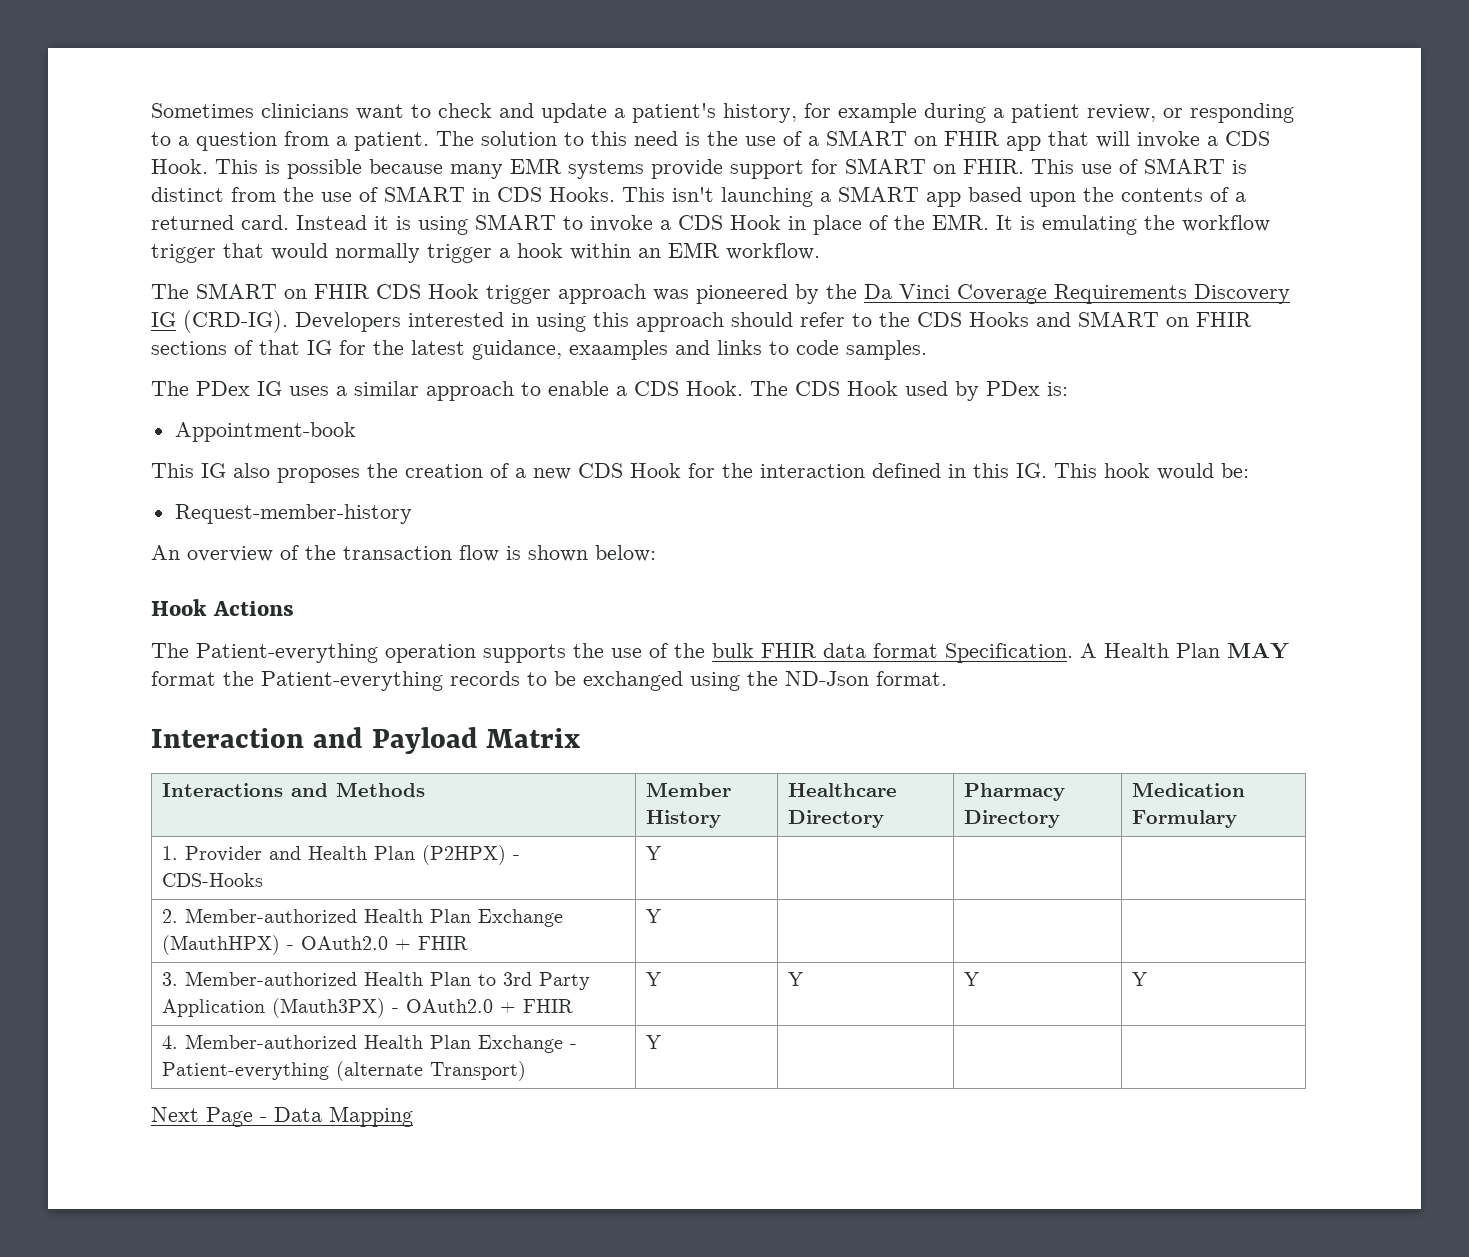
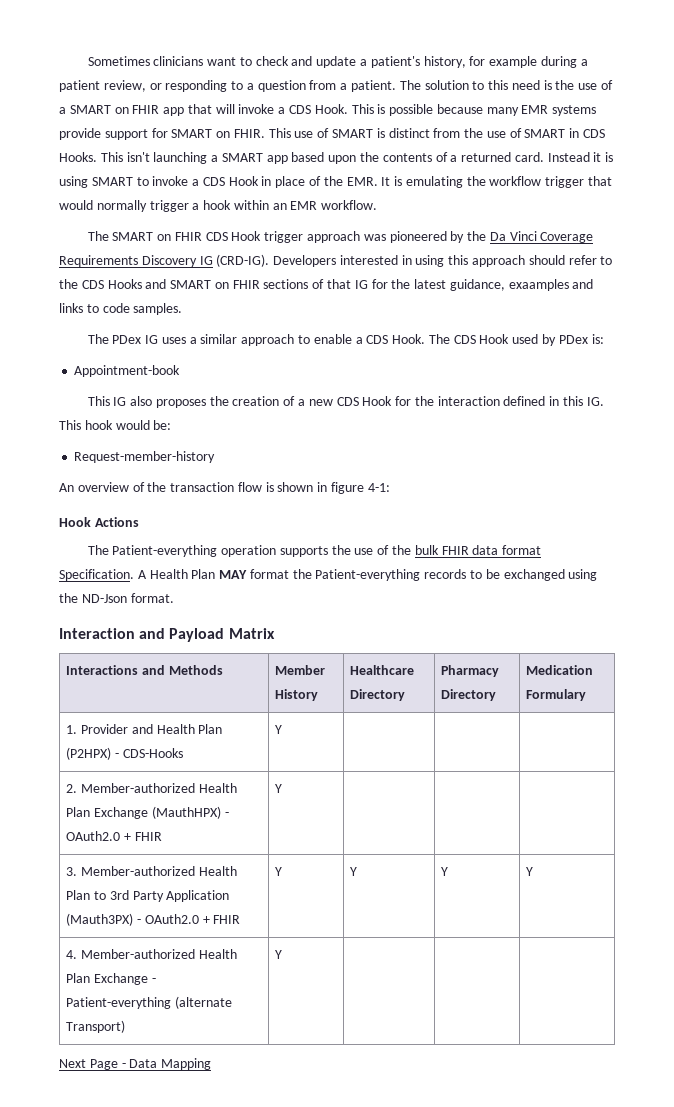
- An overview of the transaction flow is shown below:
+ An overview of the transaction flow is shown in figure 4-1:

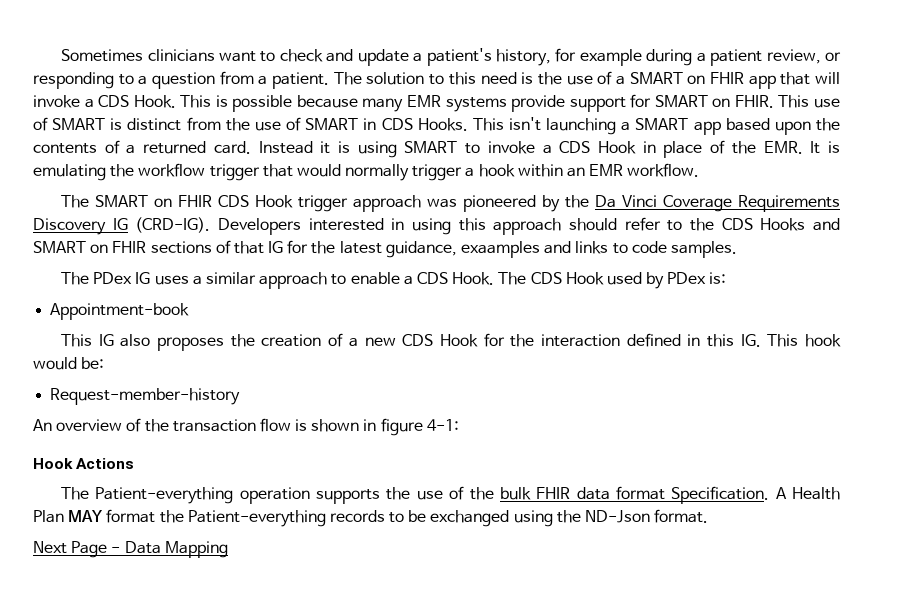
- Interaction and Payload Matrix
- Interactions and Methods | Member History | Healthcare Directory | Pharmacy Directory | Medication Formulary
- 1. Provider and Health Plan (P2HPX) - CDS-Hooks | Y | | |
- 2. Member-authorized Health Plan Exchange (MauthHPX) - OAuth2.0 + FHIR | Y | | |
- 3. Member-authorized Health Plan to 3rd Party Application (Mauth3PX) - OAuth2.0 + FHIR | Y | Y | Y | Y
- 4. Member-authorized Health Plan Exchange - Patient-everything (alternate Transport) | Y | | |

